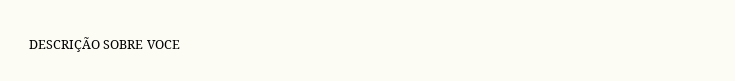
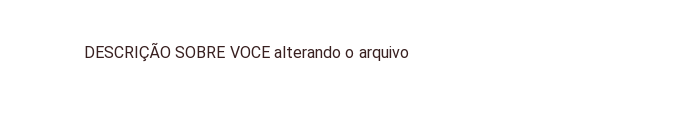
- DESCRIÇÃO SOBRE VOCE
+ DESCRIÇÃO SOBRE VOCE alterando o arquivo

